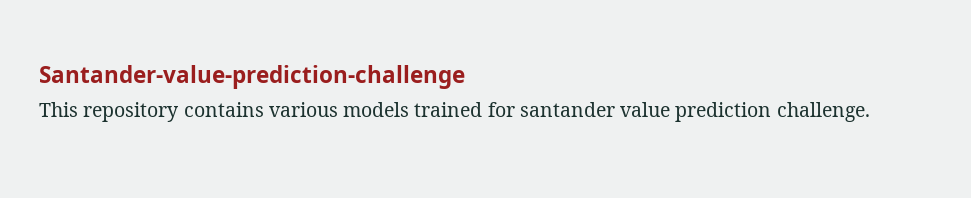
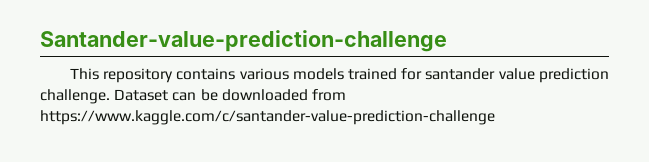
+ Dataset can be downloaded from https://www.kaggle.com/c/santander-value-prediction-challenge

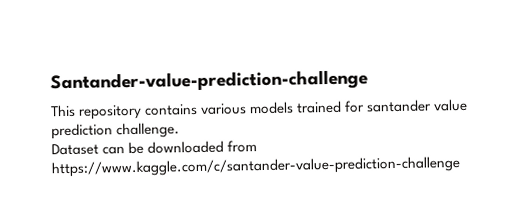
- This repository contains various models trained for santander value prediction challenge. Dataset can be downloaded from https://www.kaggle.com/c/santander-value-prediction-challenge
+ This repository contains various models trained for santander value prediction challenge.
+ Dataset can be downloaded from https://www.kaggle.com/c/santander-value-prediction-challenge

